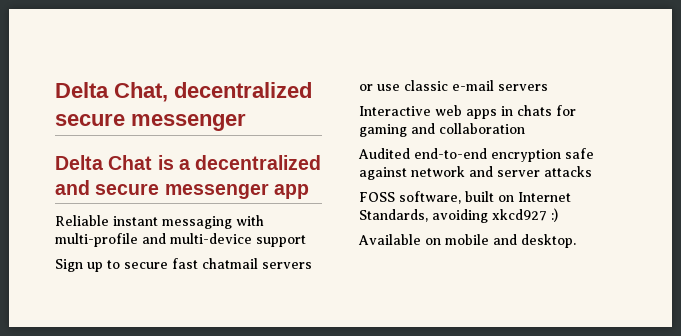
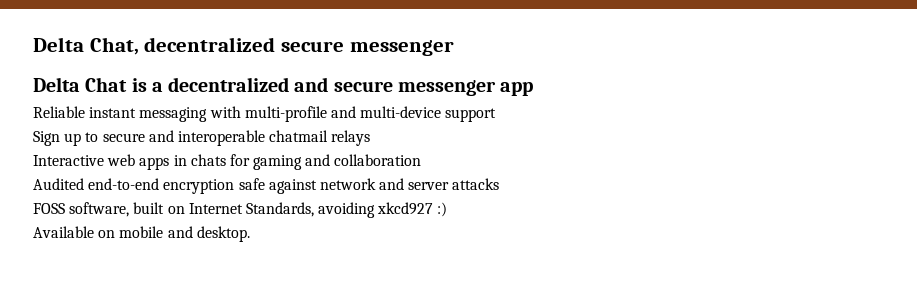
- Sign up to secure fast chatmail servers or use classic e-mail servers
+ Sign up to secure and interoperable chatmail relays

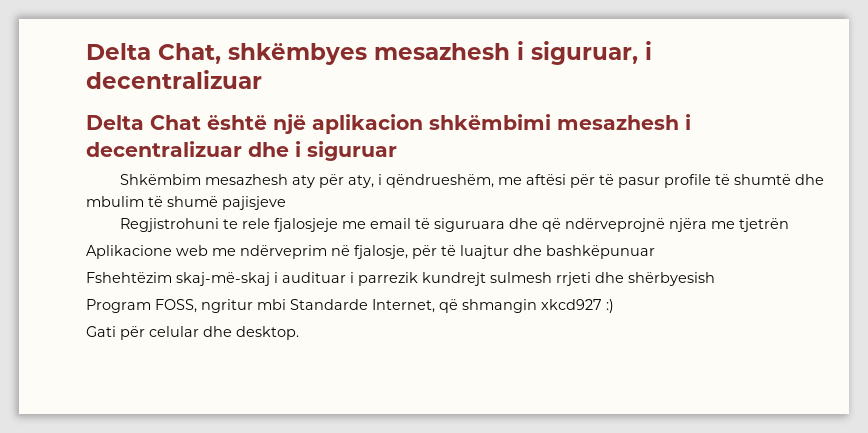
- Delta Chat, decentralized secure messenger
- Delta Chat is a decentralized and secure messenger app
- Reliable instant messaging with multi-profile and multi-device support
- Sign up to secure and interoperable chatmail relays
- Interactive web apps in chats for gaming and collaboration
- Audited end-to-end encryption safe against network and server attacks
- FOSS software, built on Internet Standards, avoiding xkcd927 :)
- Available on mobile and desktop.
+ Delta Chat, shkëmbyes mesazhesh i siguruar, i decentralizuar
+ Delta Chat është një aplikacion shkëmbimi mesazhesh i decentralizuar dhe i siguruar
+ Shkëmbim mesazhesh aty për aty, i qëndrueshëm, me aftësi për të pasur profile të shumtë dhe mbulim të shumë pajisjeve
+ Regjistrohuni te rele fjalosjeje me email të siguruara dhe që ndërveprojnë njëra me tjetrën
+ Aplikacione web me ndërveprim në fjalosje, për të luajtur dhe bashkëpunuar
+ Fshehtëzim skaj-më-skaj i audituar i parrezik kundrejt sulmesh rrjeti dhe shërbyesish
+ Program FOSS, ngritur mbi Standarde Internet, që shmangin xkcd927 :)
+ Gati për celular dhe desktop.

